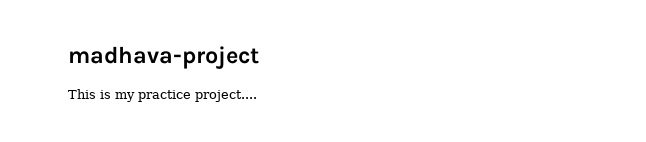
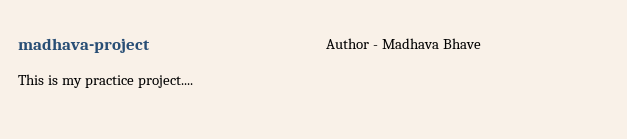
+ Author - Madhava Bhave

